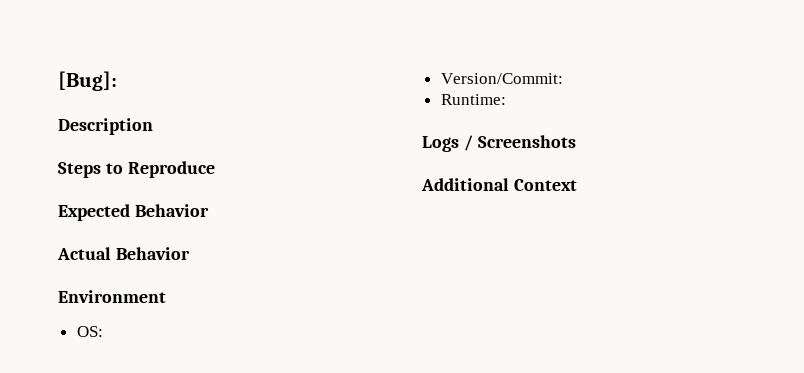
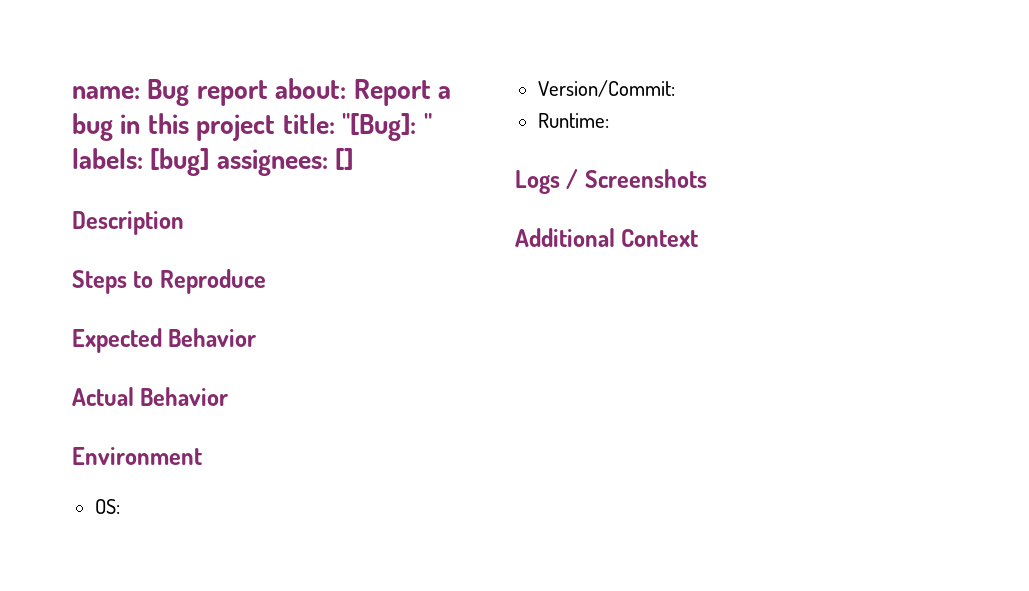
- [Bug]:
+ name: Bug report about: Report a bug in this project title: "[Bug]: " labels: [bug] assignees: []

